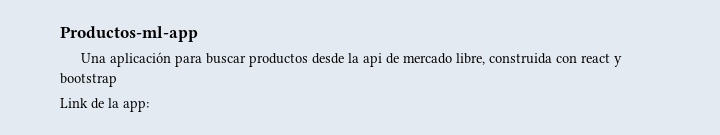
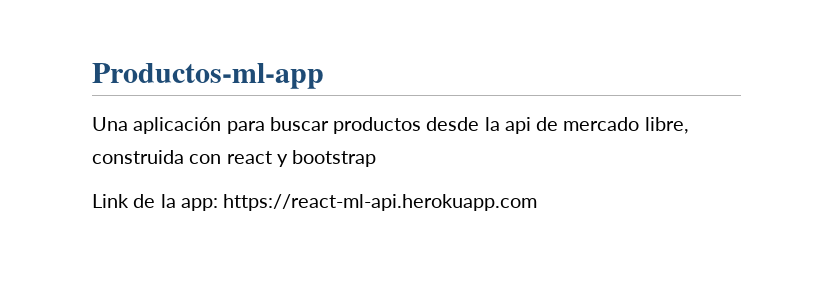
- Link de la app:
+ Link de la app: https://react-ml-api.herokuapp.com

